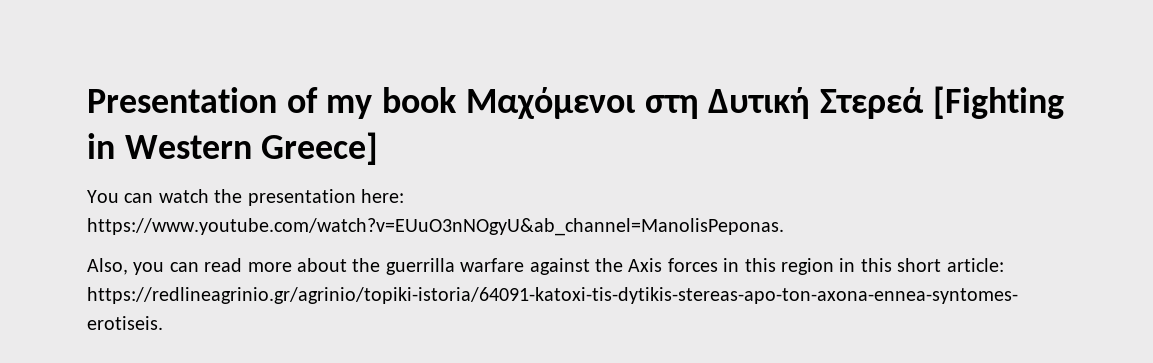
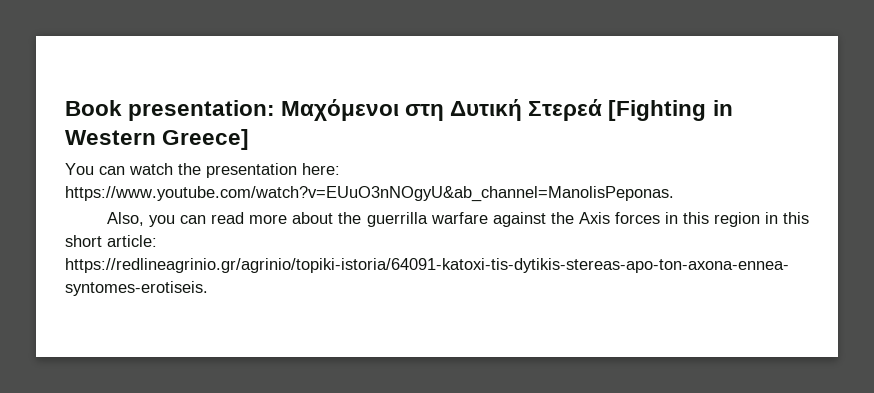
- Presentation of my book Μαχόμενοι στη Δυτική Στερεά [Fighting in Western Greece]
+ Book presentation: Μαχόμενοι στη Δυτική Στερεά [Fighting in Western Greece]

